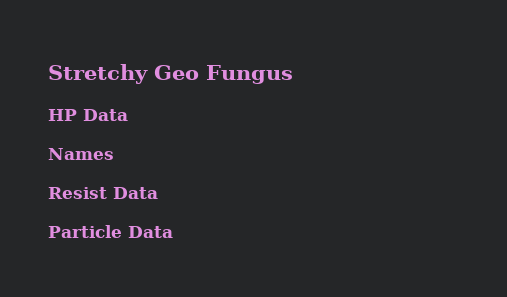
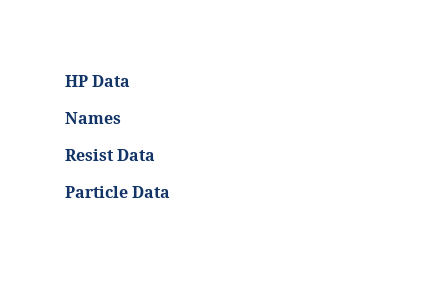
- Stretchy Geo Fungus

